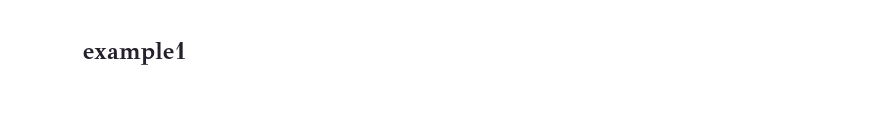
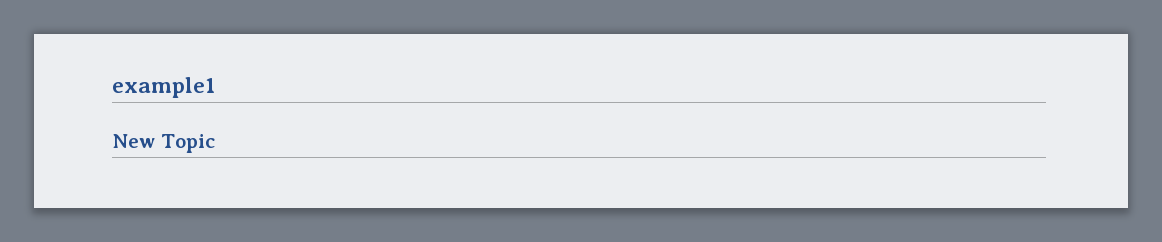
+ New Topic

